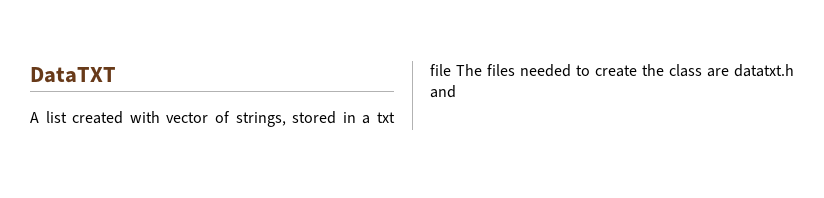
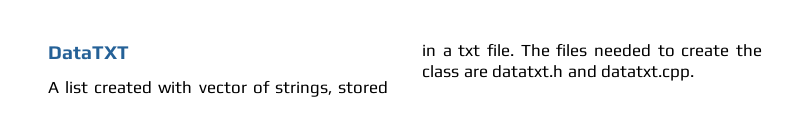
- A list created with vector of strings, stored in a txt file The files needed to create the class are datatxt.h and
+ A list created with vector of strings, stored in a txt file. The files needed to create the class are datatxt.h and datatxt.cpp.

